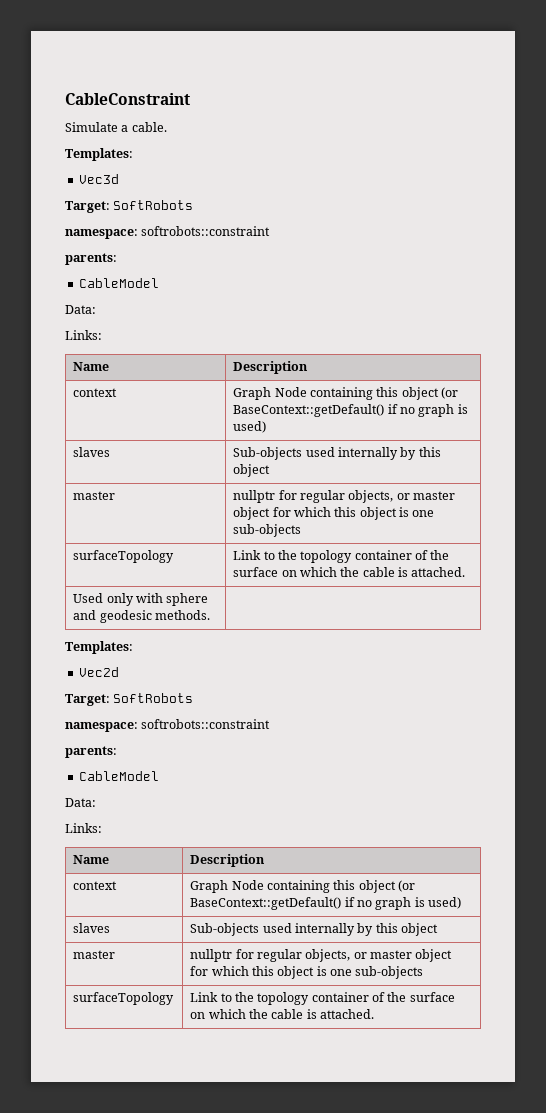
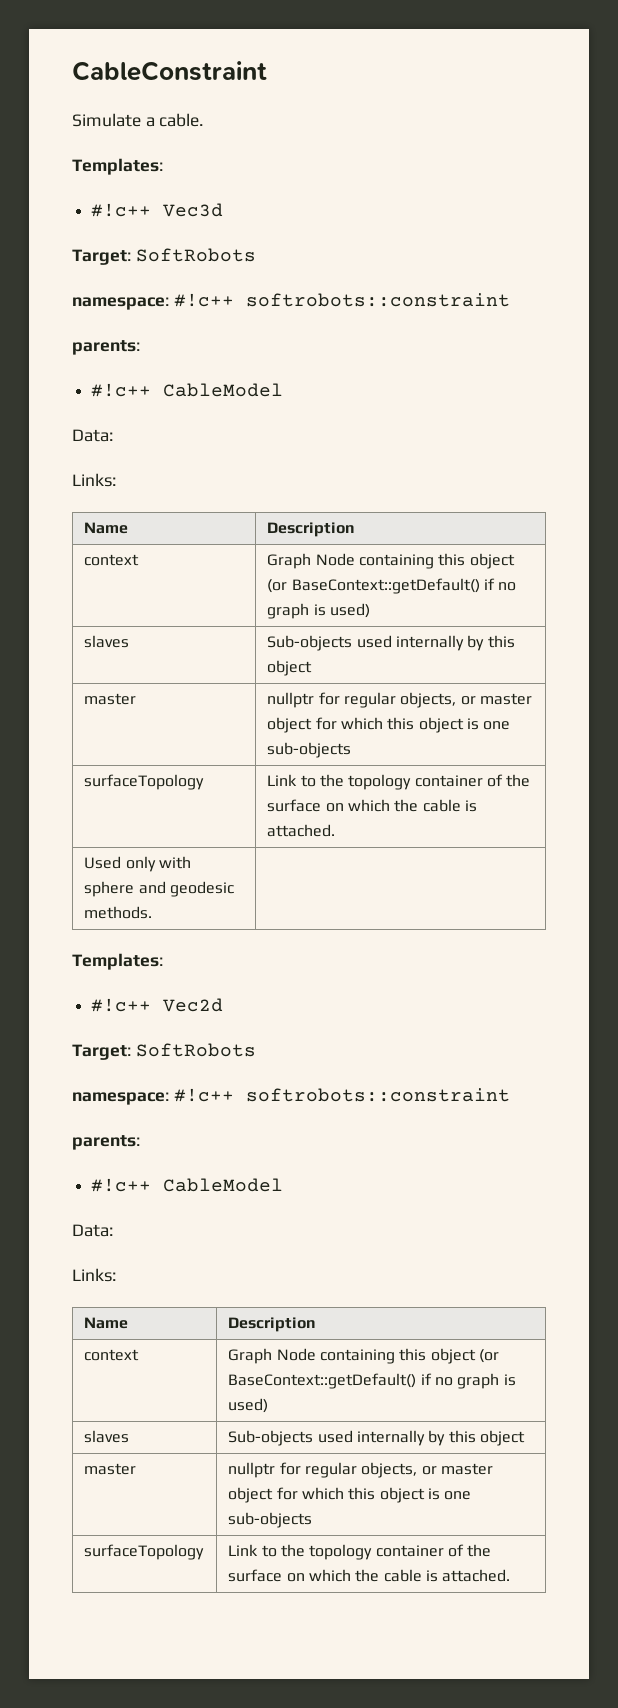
- Vec3d
+ #!c++ Vec3d
  Target: SoftRobots
- namespace: softrobots::constraint
+ namespace: #!c++ softrobots::constraint
  parents:
- CableModel
+ #!c++ CableModel
- Vec2d
+ #!c++ Vec2d
  Target: SoftRobots
- namespace: softrobots::constraint
+ namespace: #!c++ softrobots::constraint
  parents:
- CableModel
+ #!c++ CableModel

